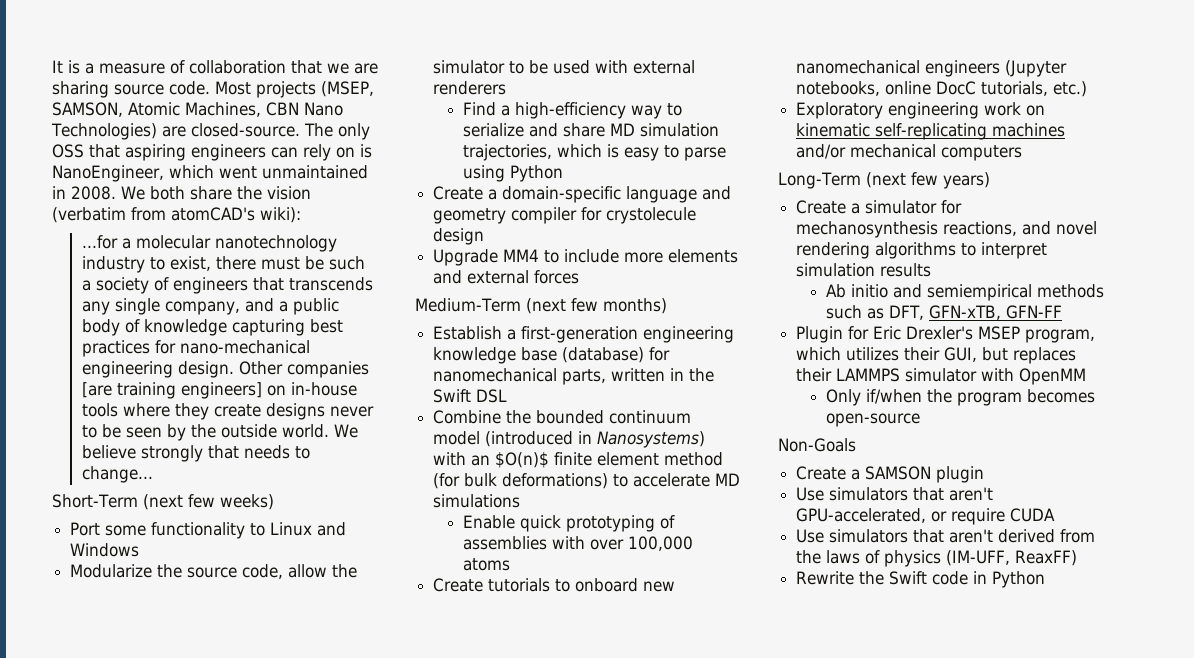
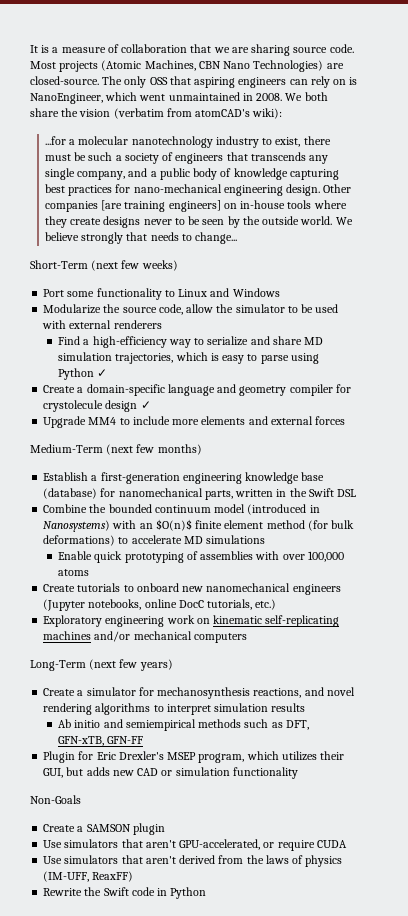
- Most projects (MSEP, SAMSON, Atomic Machines, CBN Nano Technologies) are closed-source.
+ Most projects (Atomic Machines, CBN Nano Technologies) are closed-source.
- Find a high-efficiency way to serialize and share MD simulation trajectories, which is easy to parse using Python
+ Find a high-efficiency way to serialize and share MD simulation trajectories, which is easy to parse using Python ✓
- Create a domain-specific language and geometry compiler for crystolecule design
+ Create a domain-specific language and geometry compiler for crystolecule design ✓
- Plugin for Eric Drexler's MSEP program, which utilizes their GUI, but replaces their LAMMPS simulator with OpenMM
- Only if/when the program becomes open-source
+ Plugin for Eric Drexler's MSEP program, which utilizes their GUI, but adds new CAD or simulation functionality

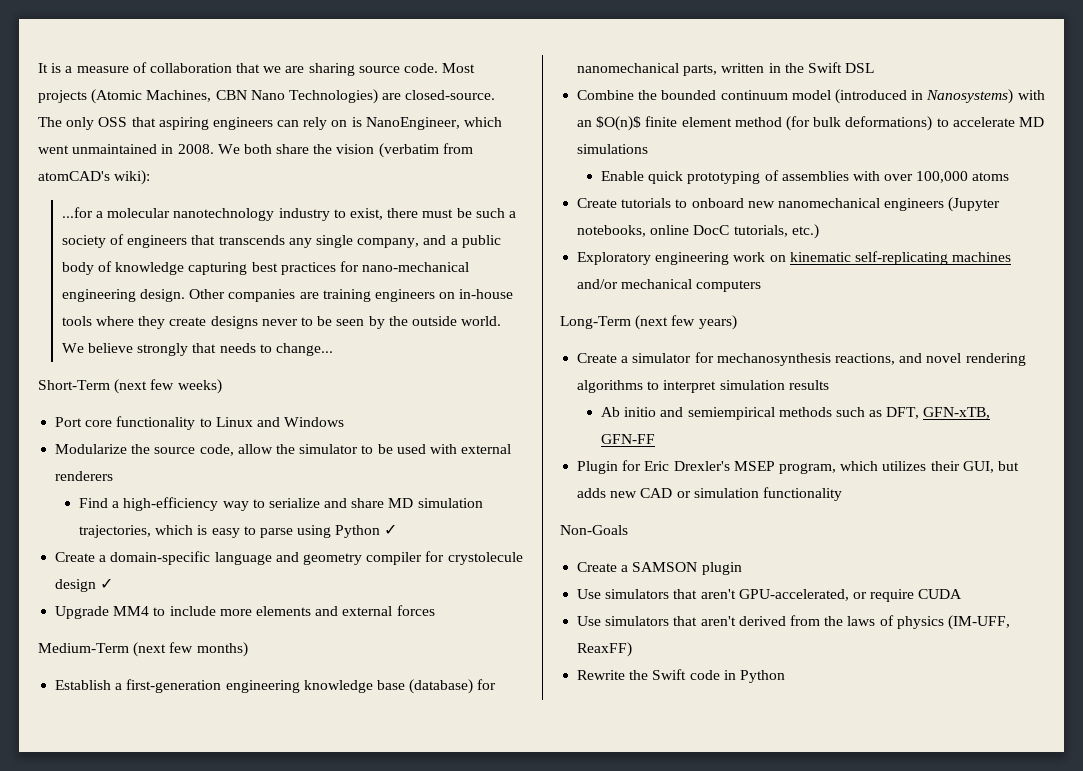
- Other companies [are training engineers] on in-house tools where they create designs never to be seen by the outside world.
+ Other companies are training engineers on in-house tools where they create designs never to be seen by the outside world.
- Port some functionality to Linux and Windows
+ Port core functionality to Linux and Windows

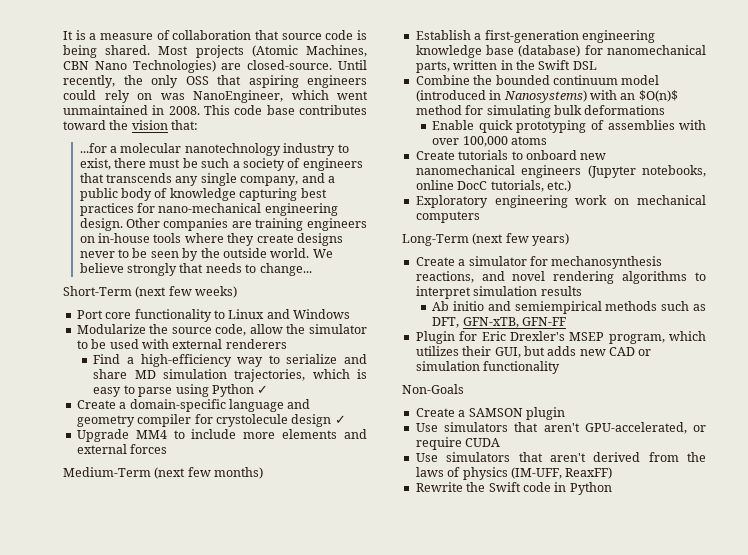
- It is a measure of collaboration that we are sharing source code.
+ It is a measure of collaboration that source code is being shared.
- The only OSS that aspiring engineers can rely on is NanoEngineer, which went unmaintained in 2008.
+ Until recently, the only OSS that aspiring engineers could rely on was NanoEngineer, which went unmaintained in 2008.
- We both share the vision (verbatim from atomCAD's wiki):
+ This code base contributes toward the vision that:
- Combine the bounded continuum model (introduced in Nanosystems) with an $O(n)$ finite element method (for bulk deformations) to accelerate MD simulations
+ Combine the bounded continuum model (introduced in Nanosystems) with an $O(n)$ method for simulating bulk deformations
- Exploratory engineering work on kinematic self-replicating machines and/or mechanical computers
+ Exploratory engineering work on mechanical computers

